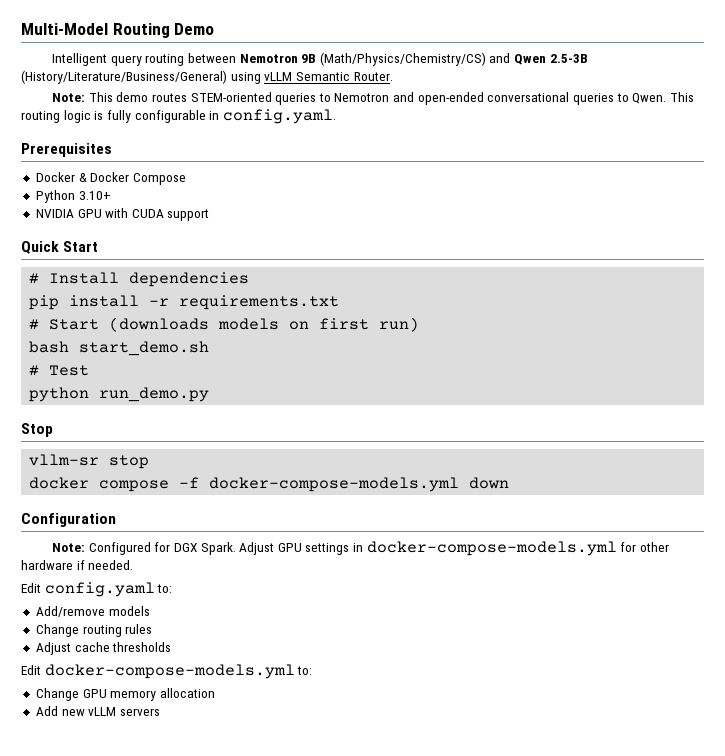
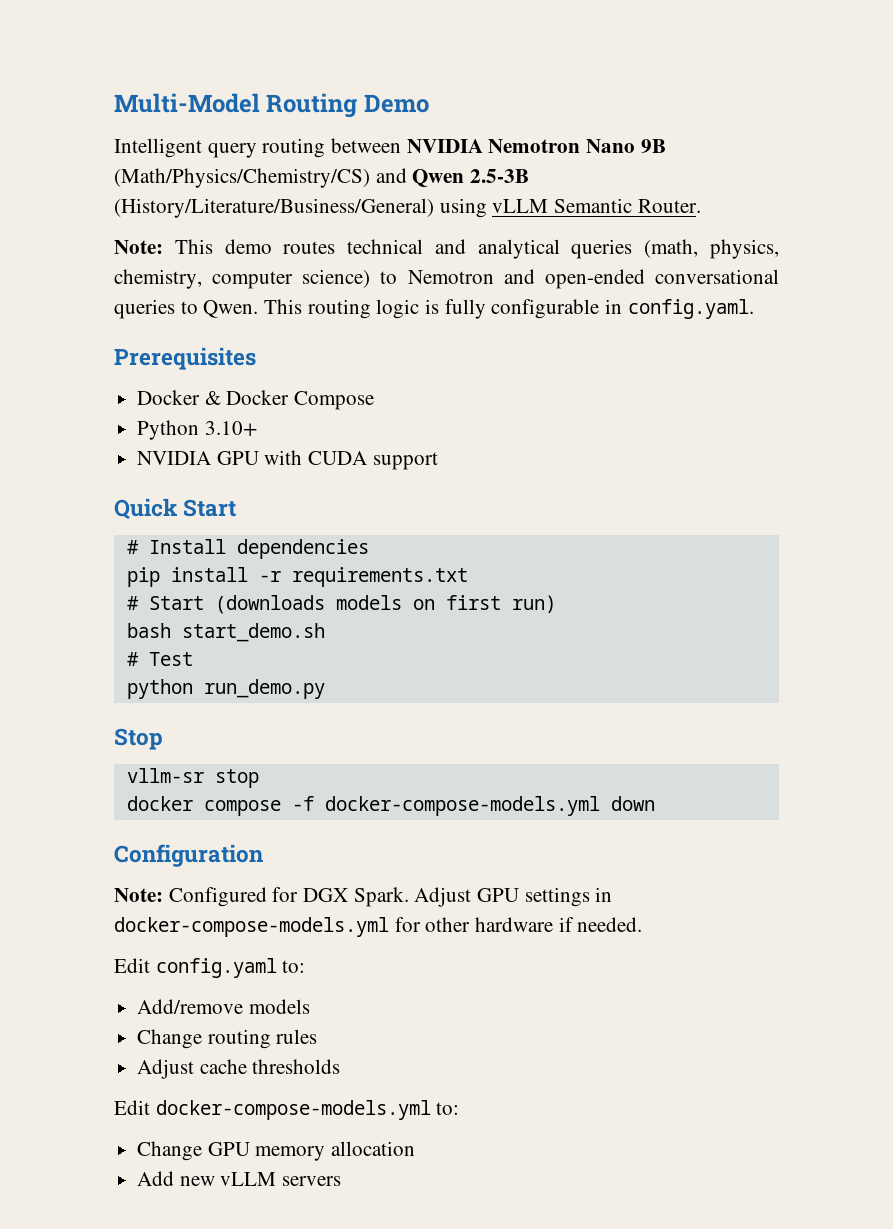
- Intelligent query routing between Nemotron 9B (Math/Physics/Chemistry/CS) and Qwen 2.5-3B (History/Literature/Business/General) using vLLM Semantic Router.
+ Intelligent query routing between NVIDIA Nemotron Nano 9B (Math/Physics/Chemistry/CS) and Qwen 2.5-3B (History/Literature/Business/General) using vLLM Semantic Router.
- Note: This demo routes STEM-oriented queries to Nemotron and open-ended conversational queries to Qwen.
+ Note: This demo routes technical and analytical queries (math, physics, chemistry, computer science) to Nemotron and open-ended conversational queries to Qwen.

